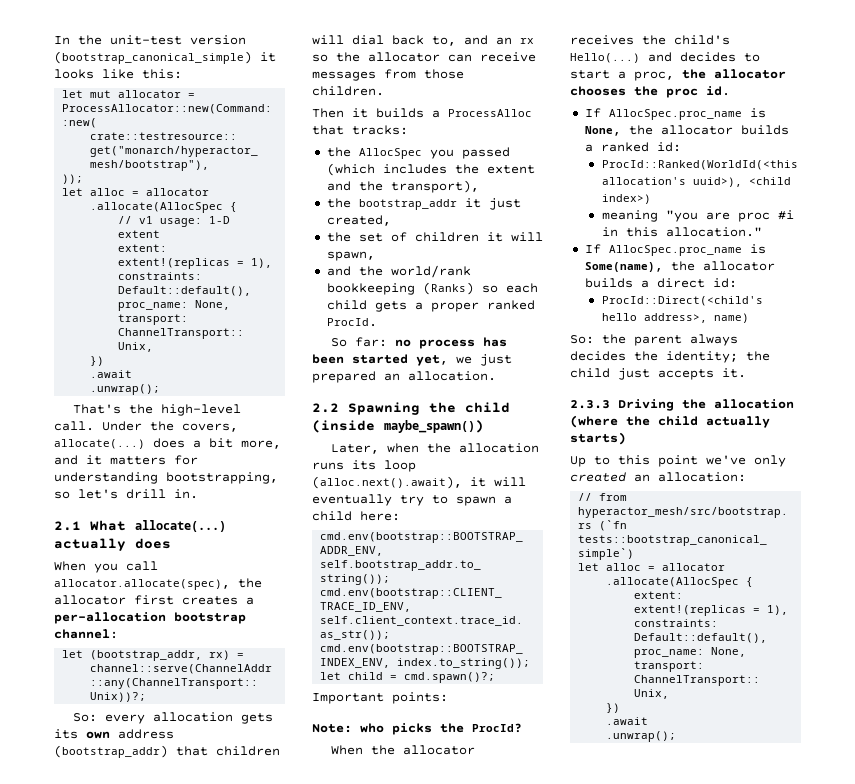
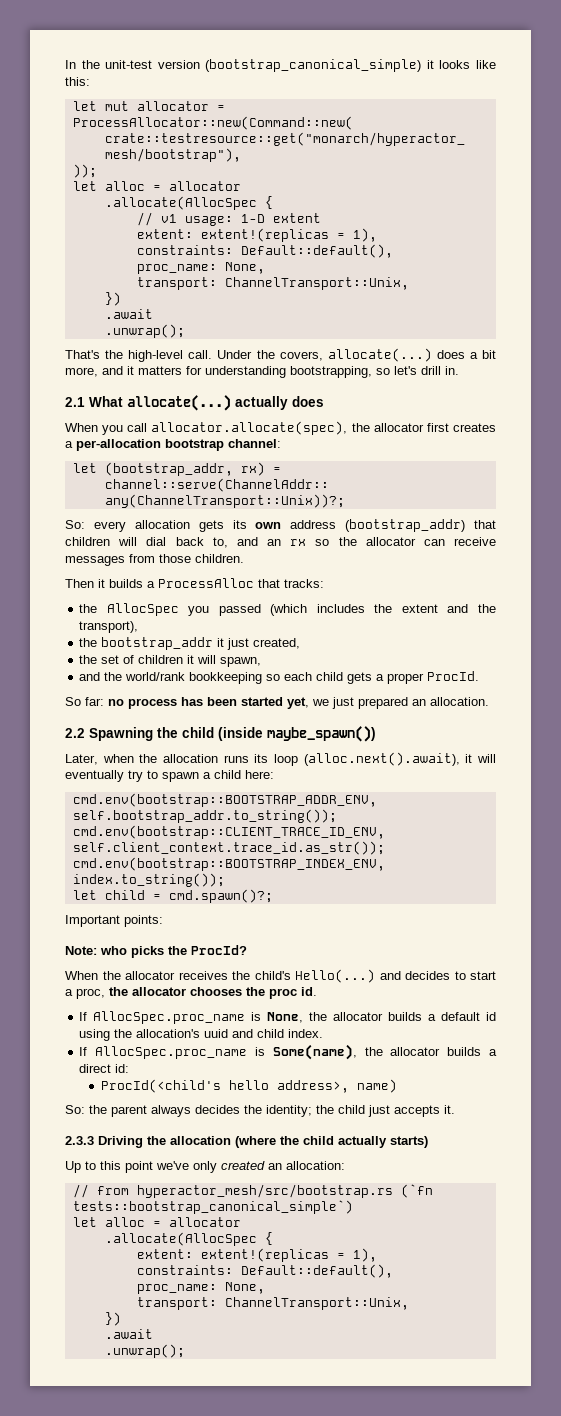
- and the world/rank bookkeeping (Ranks) so each child gets a proper ranked ProcId.
+ and the world/rank bookkeeping so each child gets a proper ProcId.
- If AllocSpec.proc_name is None, the allocator builds a ranked id:
- ProcId::Ranked(WorldId(<this allocation's uuid>), <child index>)
- meaning "you are proc #i in this allocation."
+ If AllocSpec.proc_name is None, the allocator builds a default id using the allocation's uuid and child index.
- ProcId::Direct(<child's hello address>, name)
+ ProcId(<child's hello address>, name)

